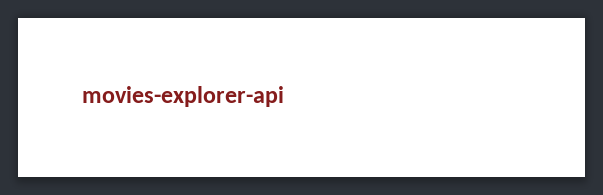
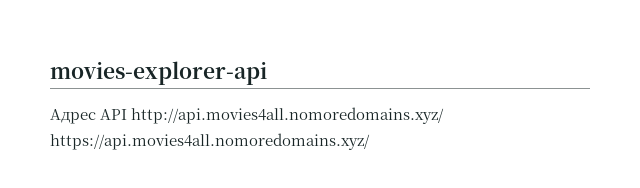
+ Адрес API http://api.movies4all.nomoredomains.xyz/ https://api.movies4all.nomoredomains.xyz/

